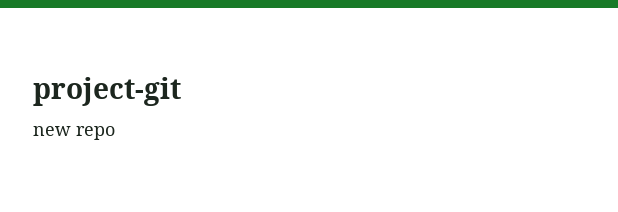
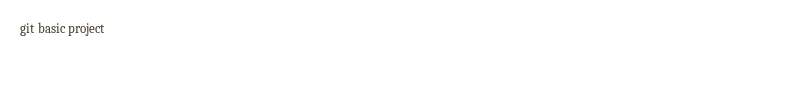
- project-git
- new repo
+ git basic project

